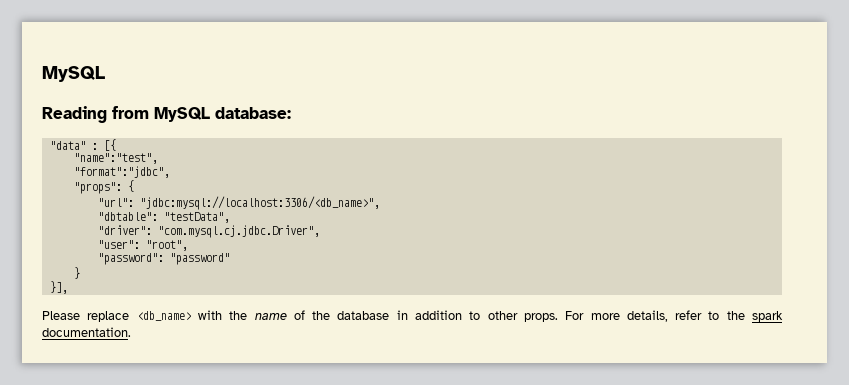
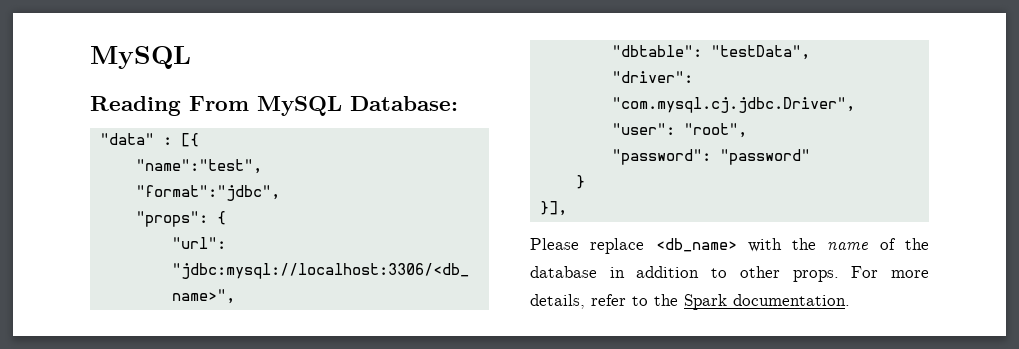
- Reading from MySQL database:
+ Reading From MySQL Database:
- For more details, refer to the spark documentation.
+ For more details, refer to the Spark documentation.

